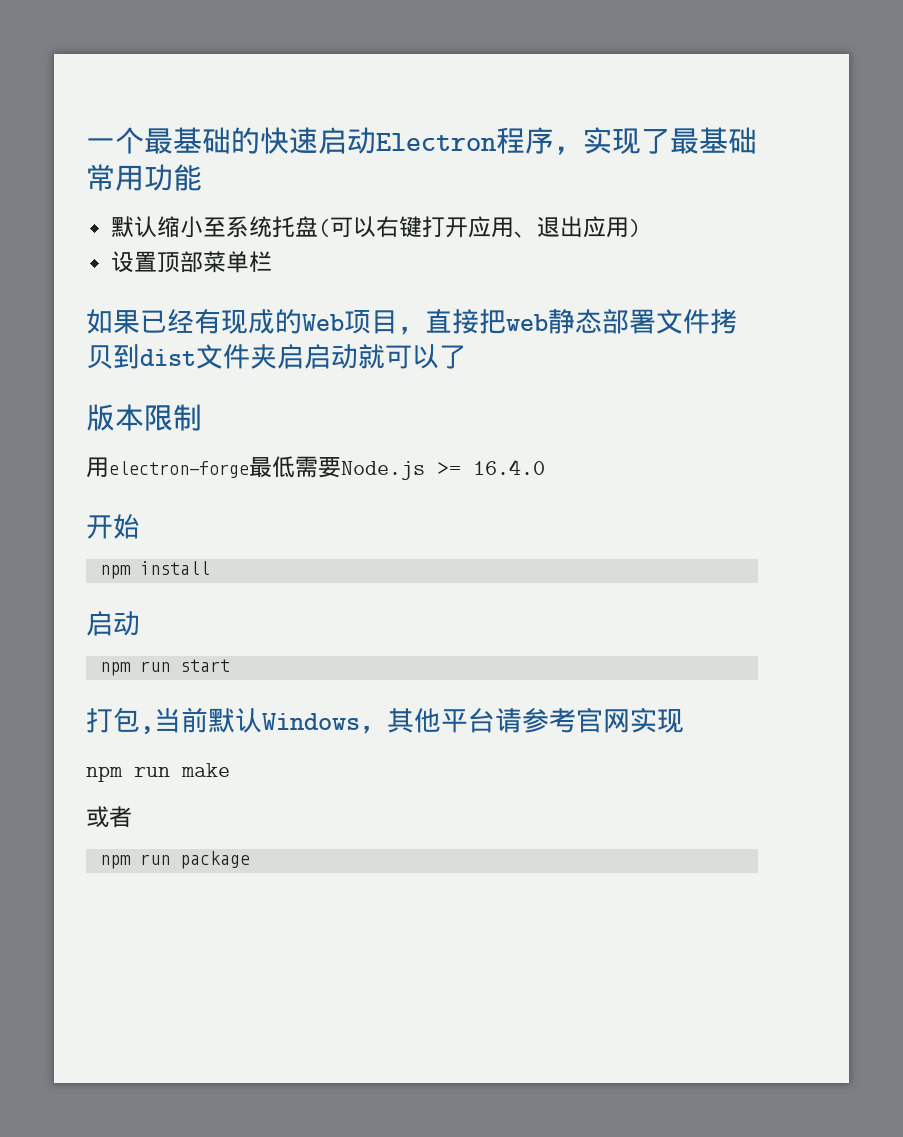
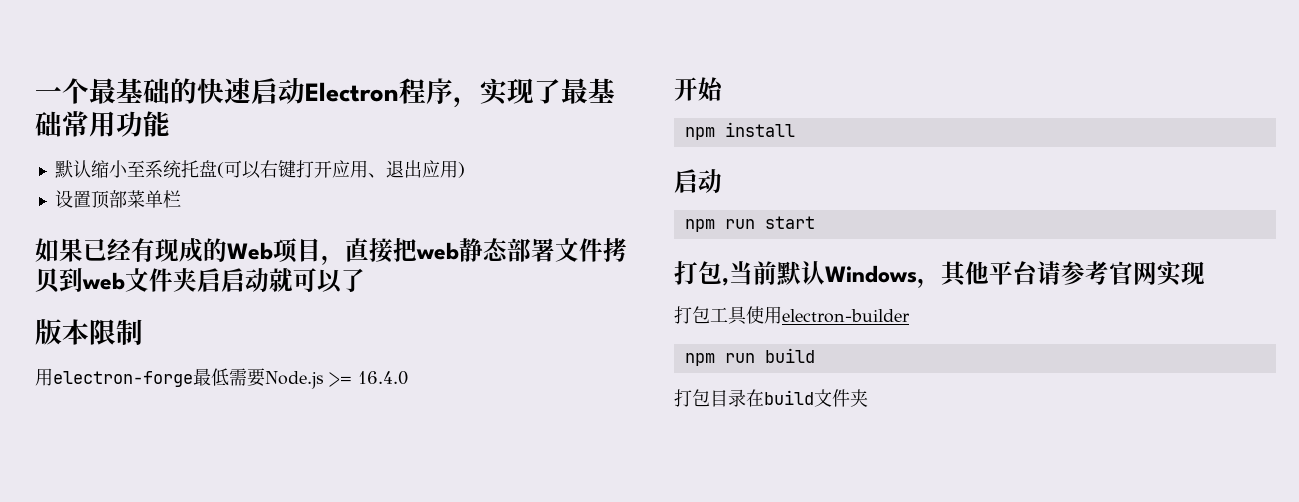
- 如果已经有现成的Web项目，直接把web静态部署文件拷贝到dist文件夹启启动就可以了
+ 如果已经有现成的Web项目，直接把web静态部署文件拷贝到web文件夹启启动就可以了
- npm run make
- 或者
- npm run package
+ 打包工具使用electron-builder
+ npm run build
+ 打包目录在build文件夹

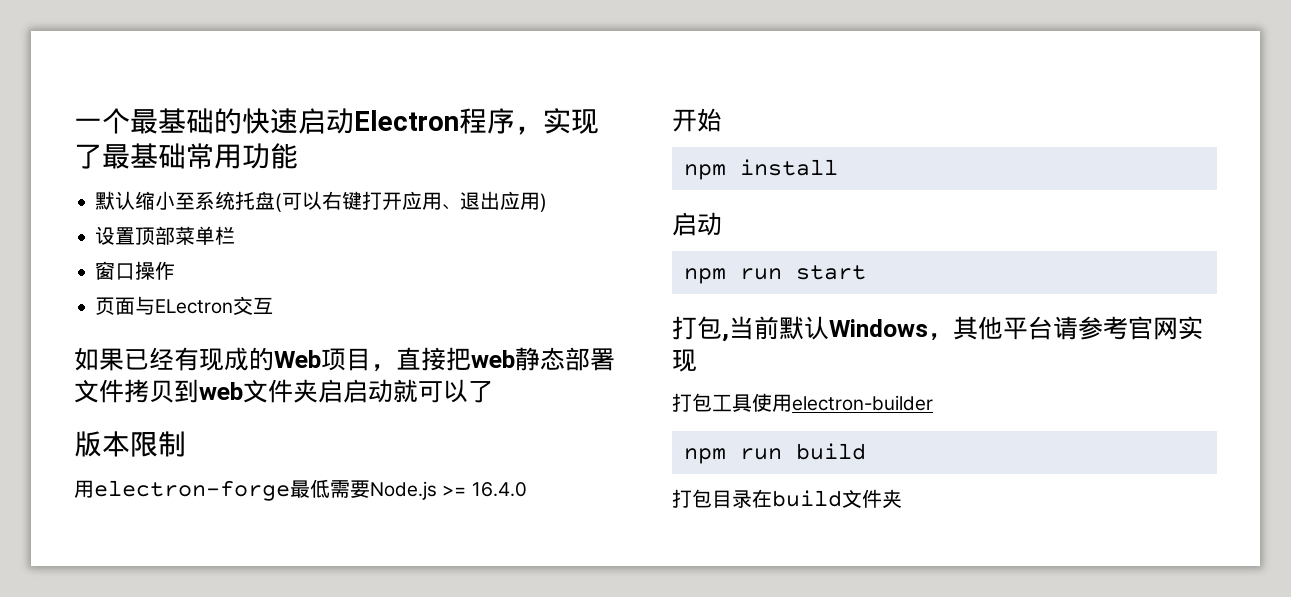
+ 窗口操作
+ 页面与ELectron交互

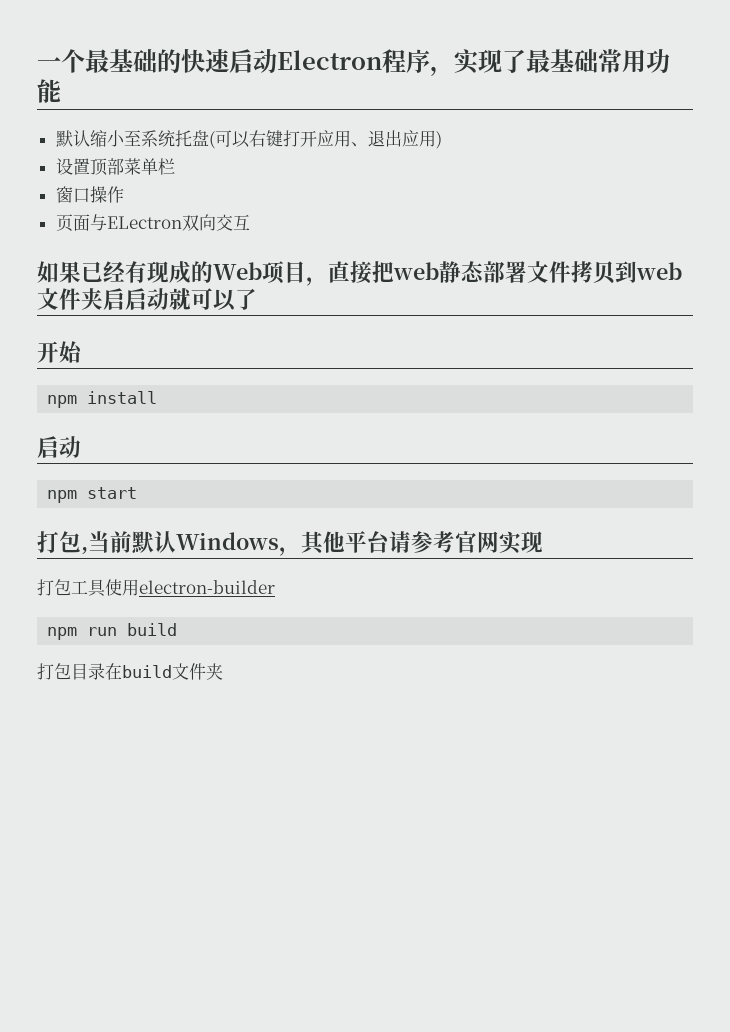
- 页面与ELectron交互
+ 页面与ELectron双向交互
- 版本限制
- 用electron-forge最低需要Node.js >= 16.4.0
- npm run start
+ npm start

